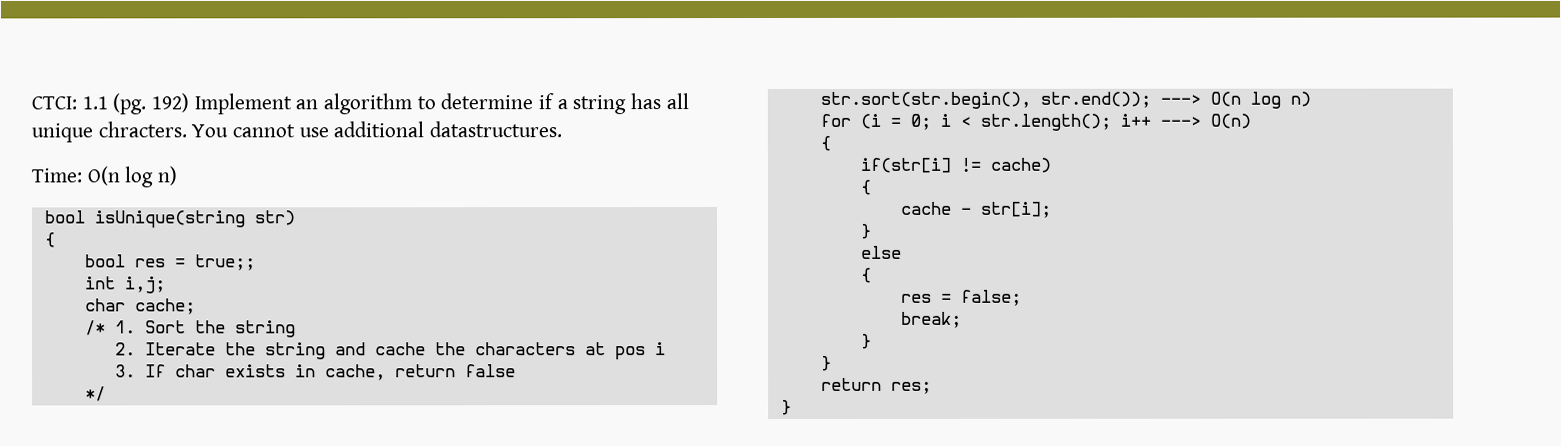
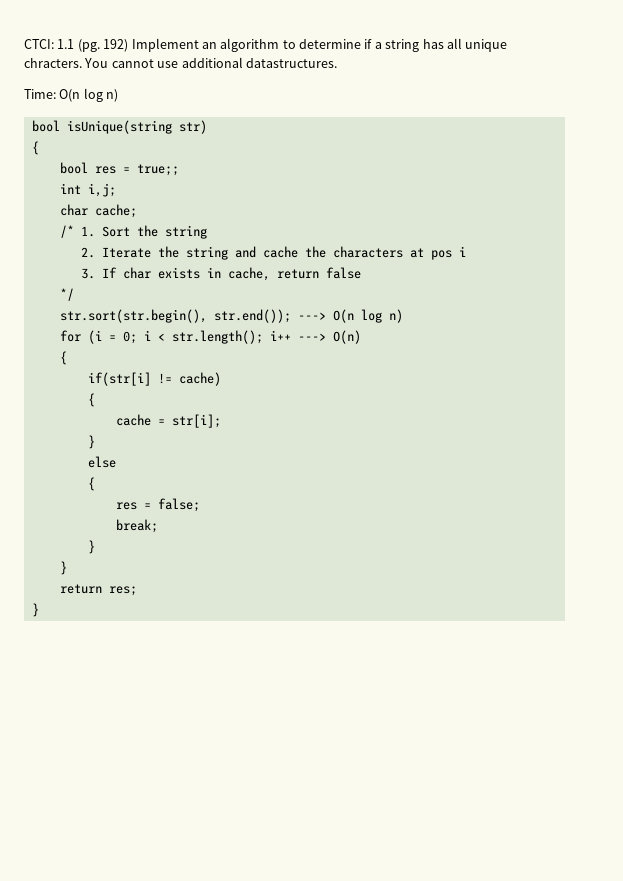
- cache - str[i];
+ cache = str[i];

